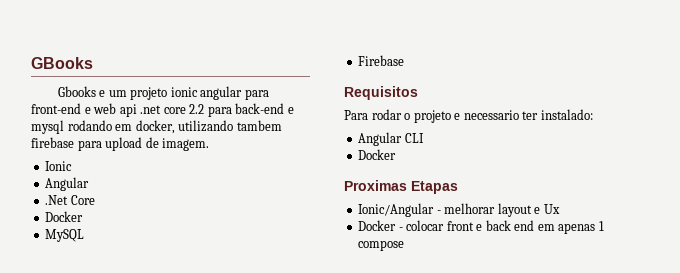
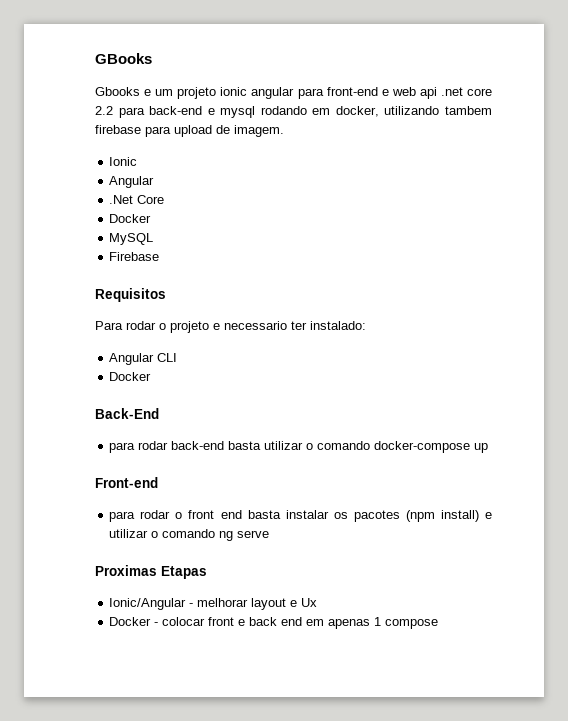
+ Back-End
+ para rodar back-end basta utilizar o comando docker-compose up
+ Front-end
+ para rodar o front end basta instalar os pacotes (npm install) e utilizar o comando ng serve

